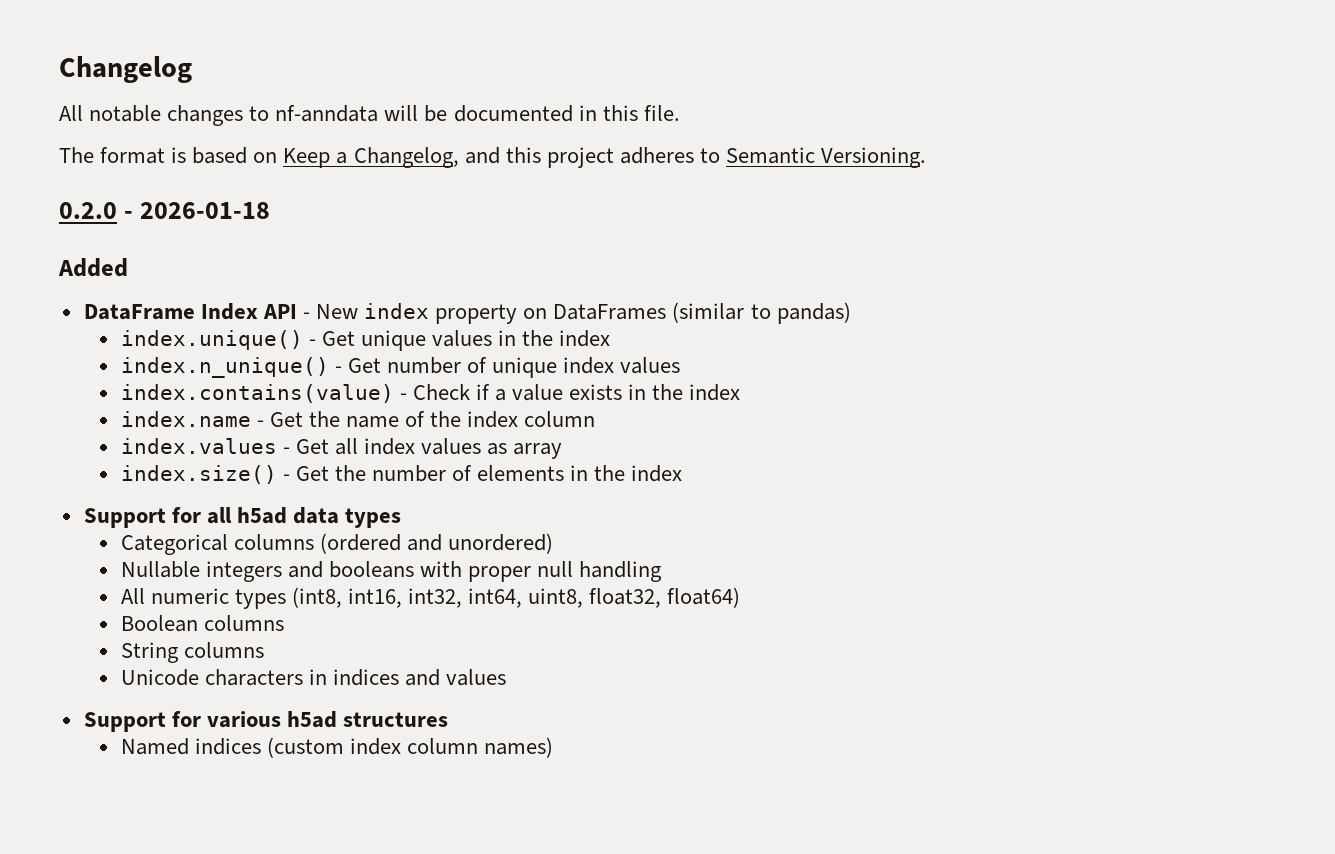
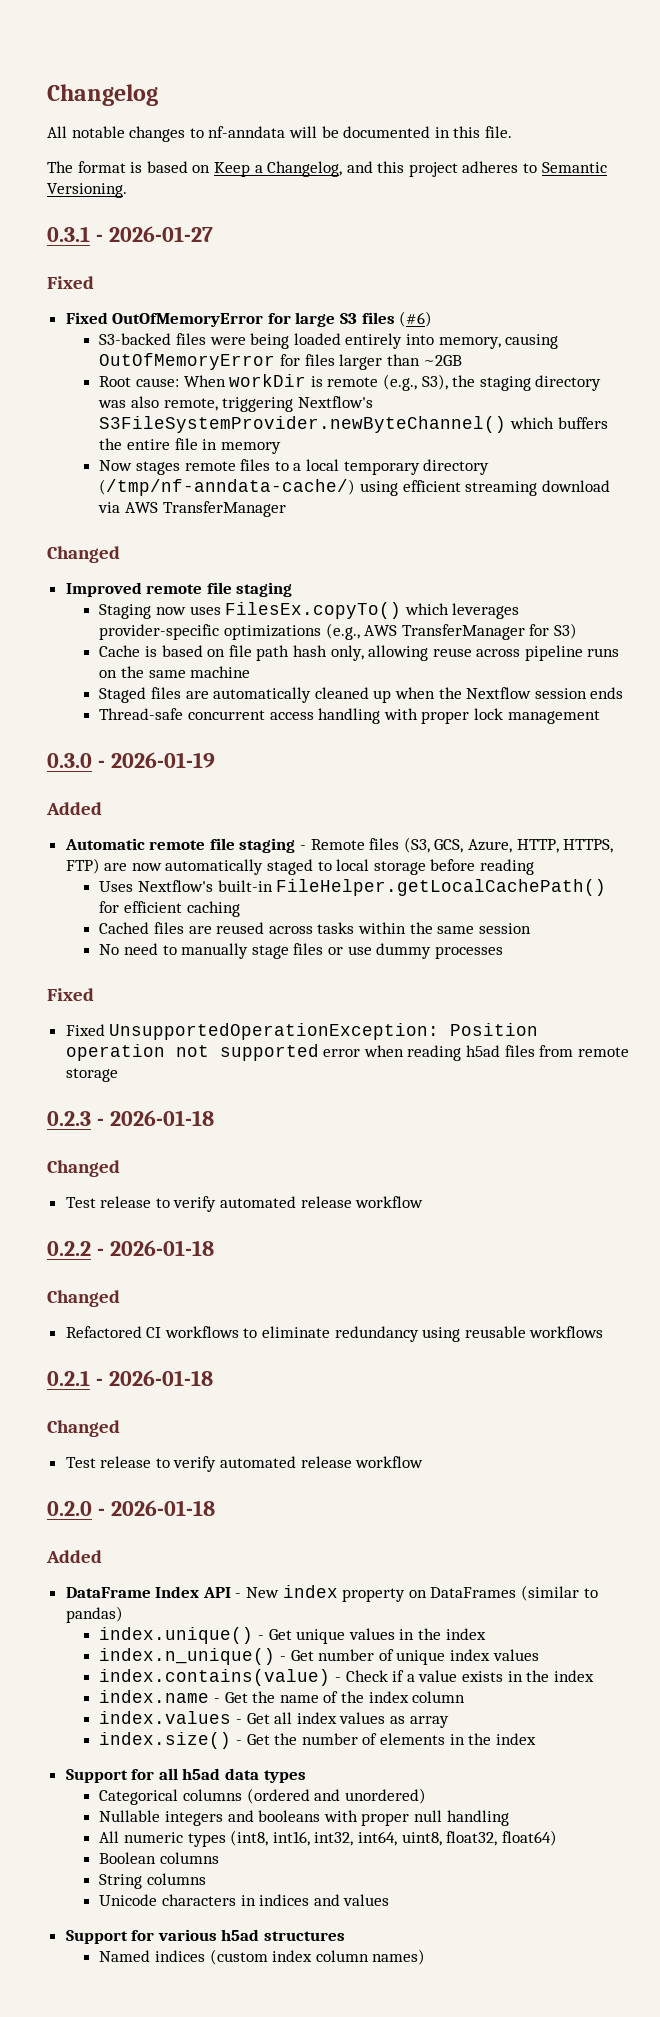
+ 0.3.1 - 2026-01-27
+ Fixed
+ Fixed OutOfMemoryError for large S3 files (#6)
+ S3-backed files were being loaded entirely into memory, causing OutOfMemoryError for files larger than ~2GB
+ Root cause: When workDir is remote (e.g., S3), the staging directory was also remote, triggering Nextflow's S3FileSystemProvider.newByteChannel() which buffers the entire file in memory
+ Now stages remote files to a local temporary directory (/tmp/nf-anndata-cache/) using efficient streaming download via AWS TransferManager
+ Changed
+ Improved remote file staging
+ Staging now uses FilesEx.copyTo() which leverages provider-specific optimizations (e.g., AWS TransferManager for S3)
+ Cache is based on file path hash only, allowing reuse across pipeline runs on the same machine
+ Staged files are automatically cleaned up when the Nextflow session ends
+ Thread-safe concurrent access handling with proper lock management
+ 0.3.0 - 2026-01-19
+ Added
+ Automatic remote file staging - Remote files (S3, GCS, Azure, HTTP, HTTPS, FTP) are now automatically staged to local storage before reading
+ Uses Nextflow's built-in FileHelper.getLocalCachePath() for efficient caching
+ Cached files are reused across tasks within the same session
+ No need to manually stage files or use dummy processes
+ Fixed
+ Fixed UnsupportedOperationException: Position operation not supported error when reading h5ad files from remote storage
+ 0.2.3 - 2026-01-18
+ Changed
+ Test release to verify automated release workflow
+ 0.2.2 - 2026-01-18
+ Changed
+ Refactored CI workflows to eliminate redundancy using reusable workflows
+ 0.2.1 - 2026-01-18
+ Changed
+ Test release to verify automated release workflow

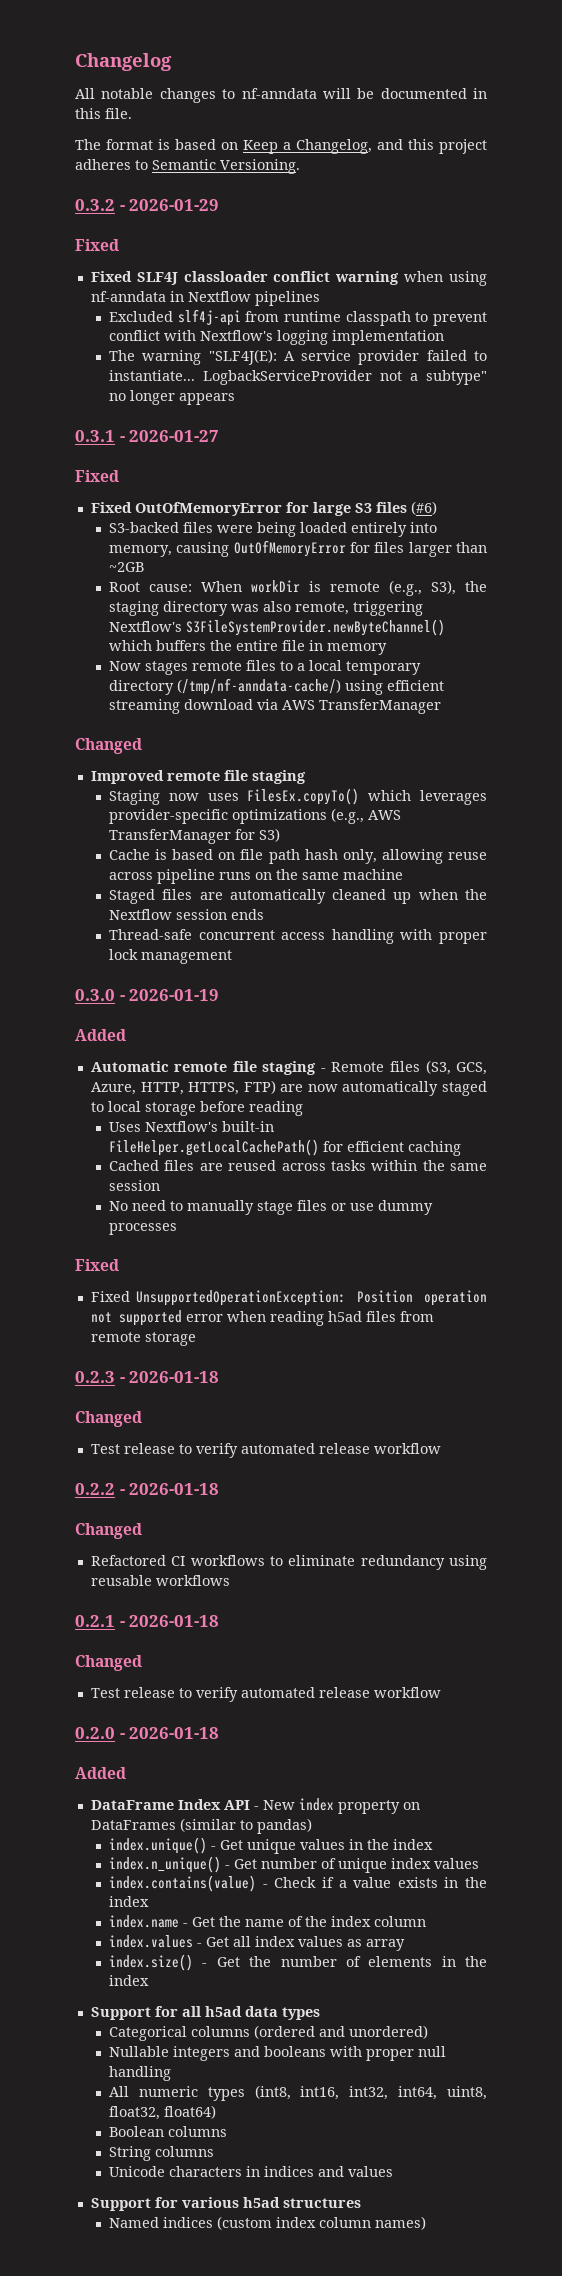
+ 0.3.2 - 2026-01-29
+ Fixed
+ Fixed SLF4J classloader conflict warning when using nf-anndata in Nextflow pipelines
+ Excluded slf4j-api from runtime classpath to prevent conflict with Nextflow's logging implementation
+ The warning "SLF4J(E): A service provider failed to instantiate... LogbackServiceProvider not a subtype" no longer appears

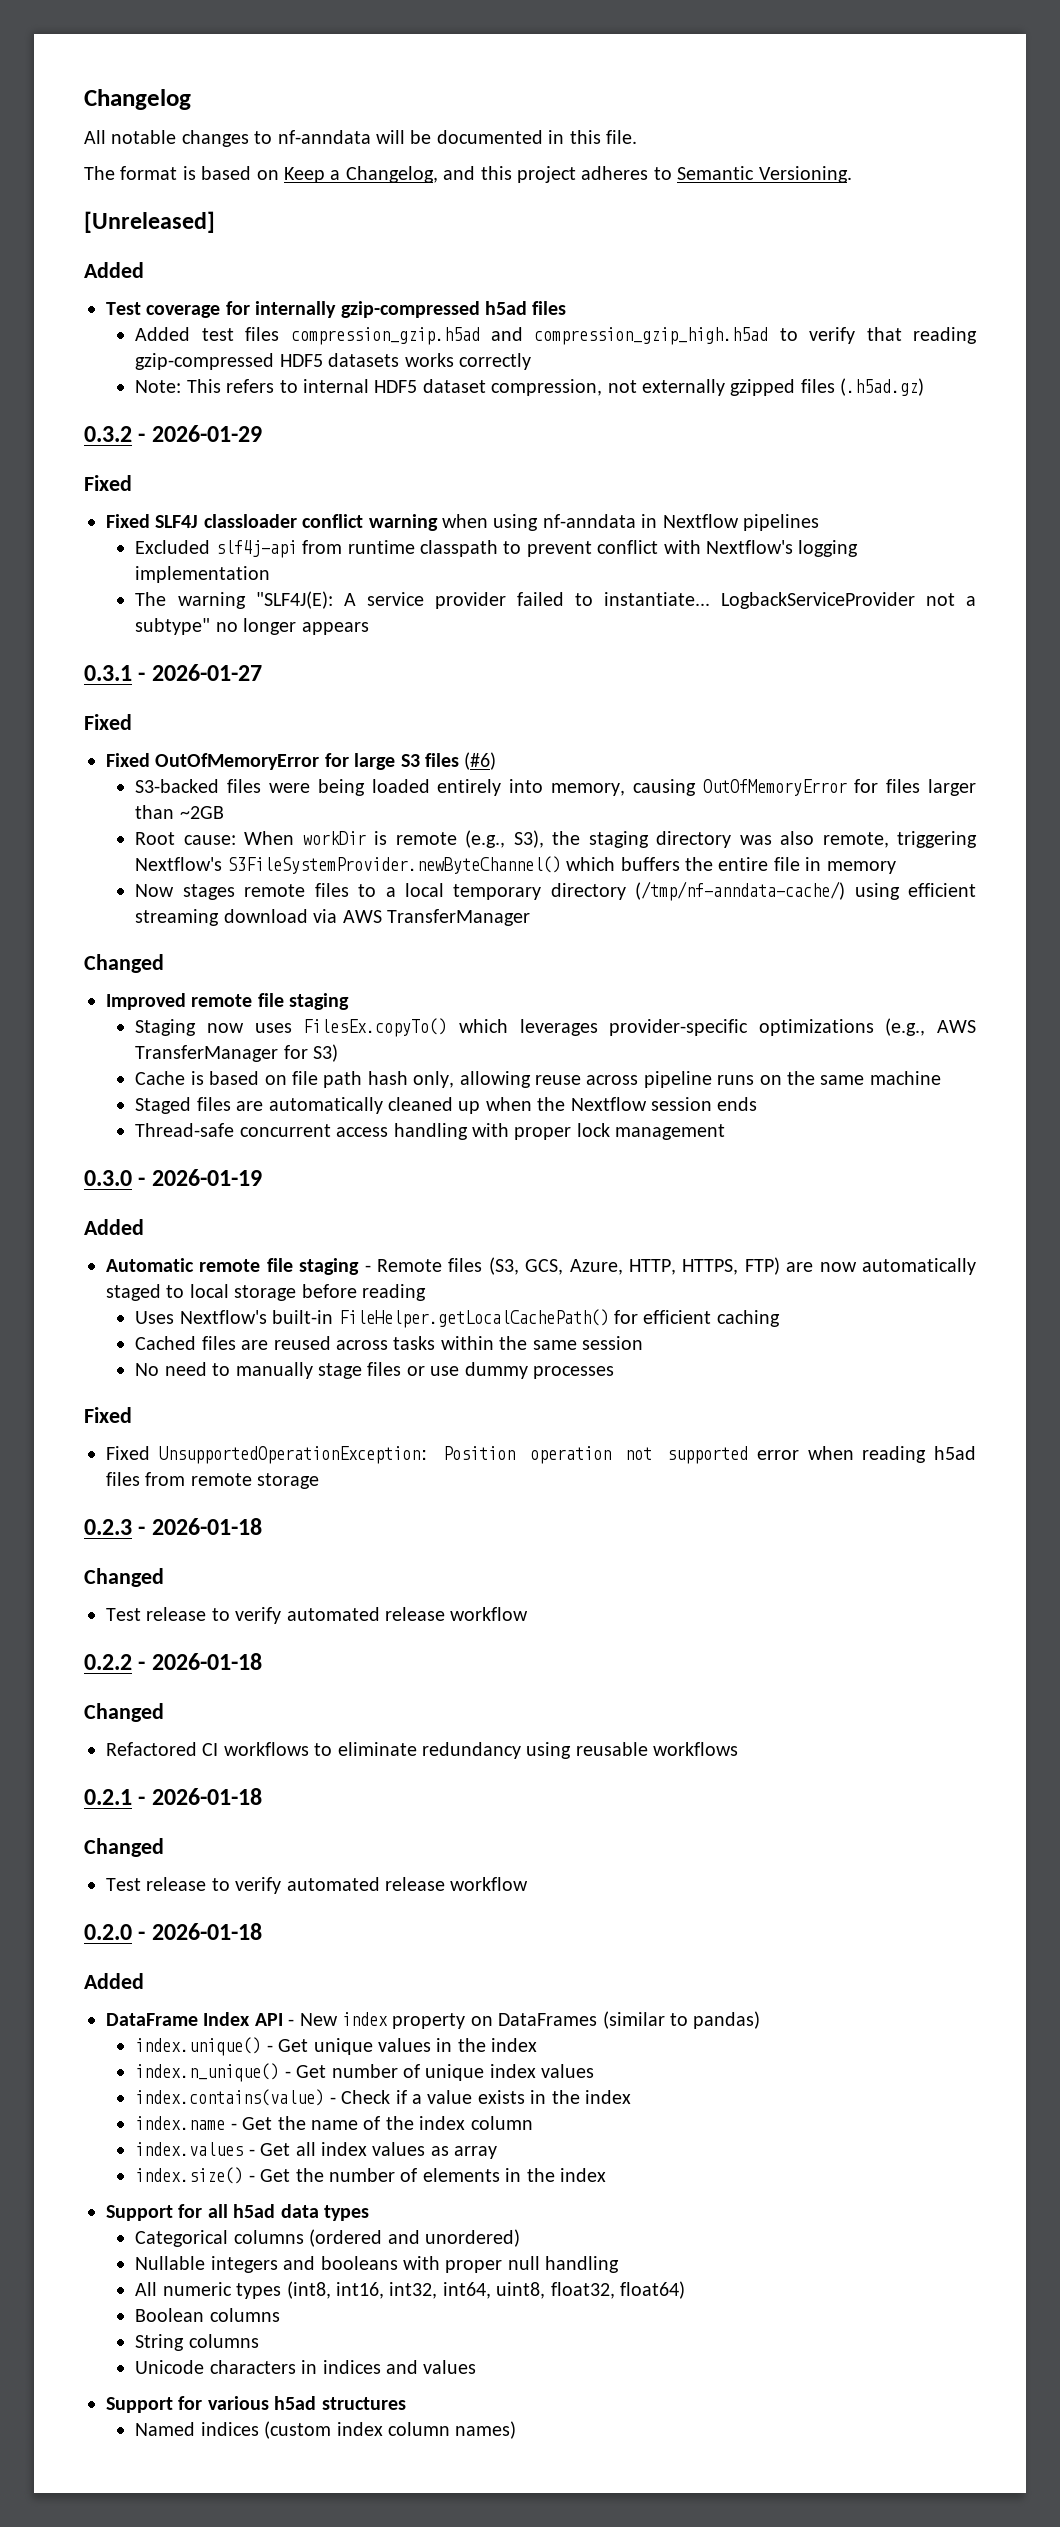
+ [Unreleased]
+ Added
+ Test coverage for internally gzip-compressed h5ad files
+ Added test files compression_gzip.h5ad and compression_gzip_high.h5ad to verify that reading gzip-compressed HDF5 datasets works correctly
+ Note: This refers to internal HDF5 dataset compression, not externally gzipped files (.h5ad.gz)

